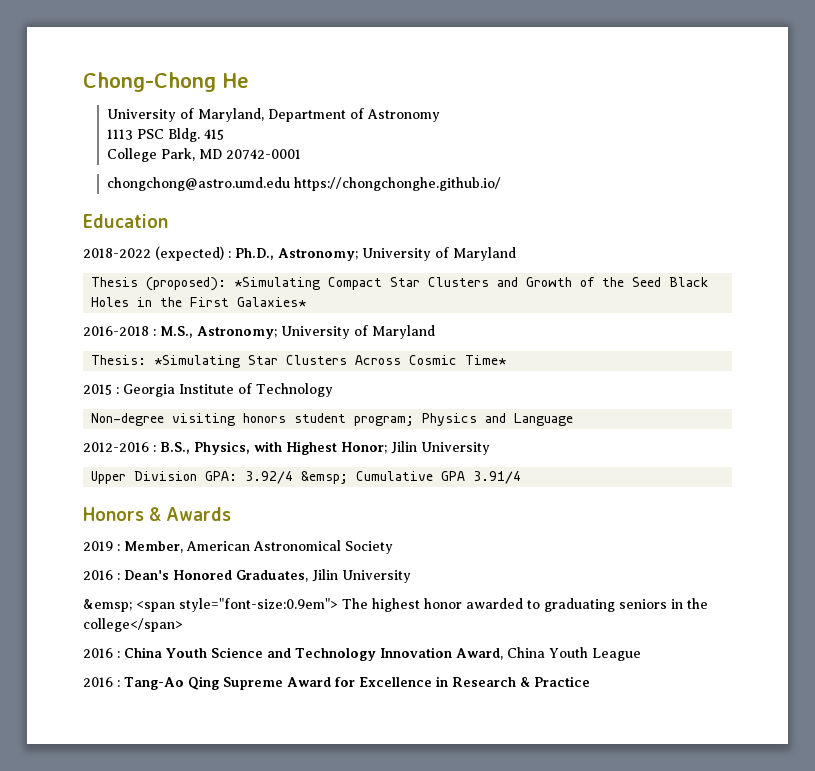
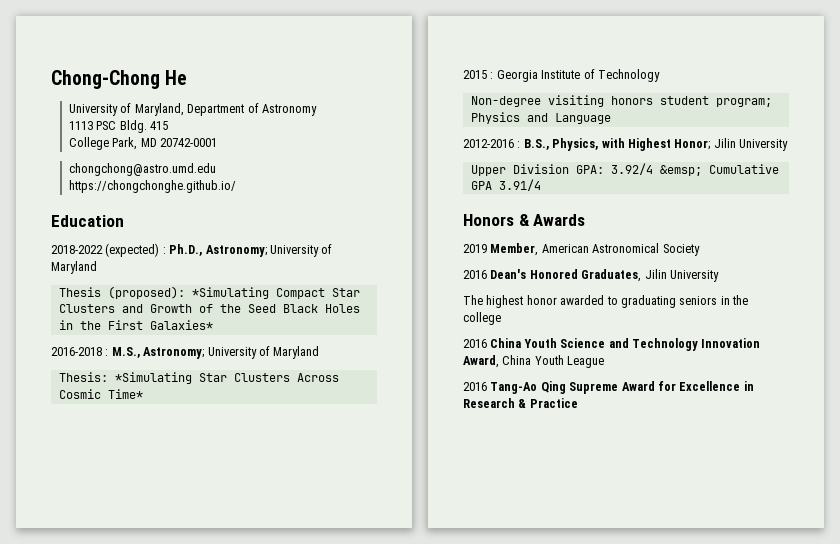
- 2019 : Member, American Astronomical Society
+ 2019 Member, American Astronomical Society
- 2016 : Dean's Honored Graduates, Jilin University
+ 2016 Dean's Honored Graduates, Jilin University
- &emsp; <span style="font-size:0.9em"> The highest honor awarded to graduating seniors in the college</span>
- 2016 : China Youth Science and Technology Innovation Award, China Youth League
+ The highest honor awarded to graduating seniors in the college
+ 2016 China Youth Science and Technology Innovation Award, China Youth League
- 2016 : Tang-Ao Qing Supreme Award for Excellence in Research & Practice
+ 2016 Tang-Ao Qing Supreme Award for Excellence in Research & Practice

